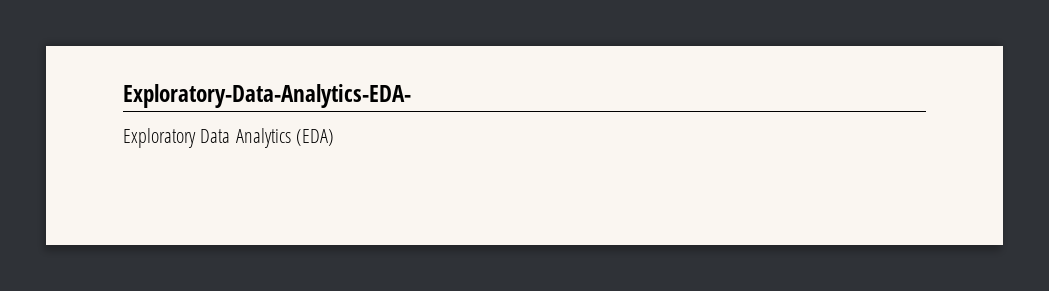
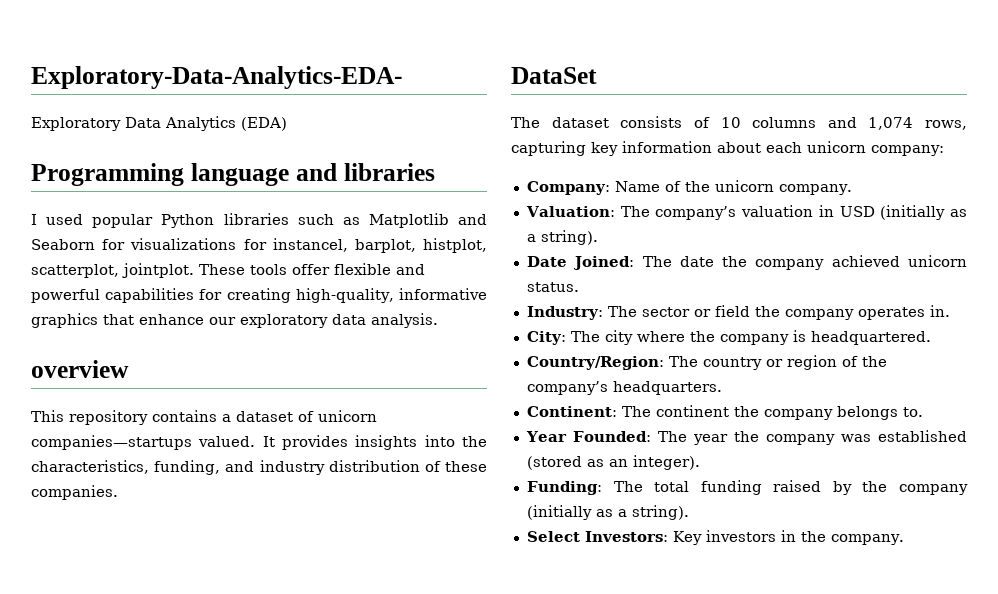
+ Programming language and libraries
+ I used popular Python libraries such as Matplotlib and Seaborn for visualizations for instancel, barplot, histplot, scatterplot, jointplot. These tools offer flexible and powerful capabilities for creating high-quality, informative graphics that enhance our exploratory data analysis.
+ overview
+ This repository contains a dataset of unicorn companies—startups valued. It provides insights into the characteristics, funding, and industry distribution of these companies.
+ DataSet
+ The dataset consists of 10 columns and 1,074 rows, capturing key information about each unicorn company:
+ Company: Name of the unicorn company.
+ Valuation: The company’s valuation in USD (initially as a string).
+ Date Joined: The date the company achieved unicorn status.
+ Industry: The sector or field the company operates in.
+ City: The city where the company is headquartered.
+ Country/Region: The country or region of the company’s headquarters.
+ Continent: The continent the company belongs to.
+ Year Founded: The year the company was established (stored as an integer).
+ Funding: The total funding raised by the company (initially as a string).
+ Select Investors: Key investors in the company.

